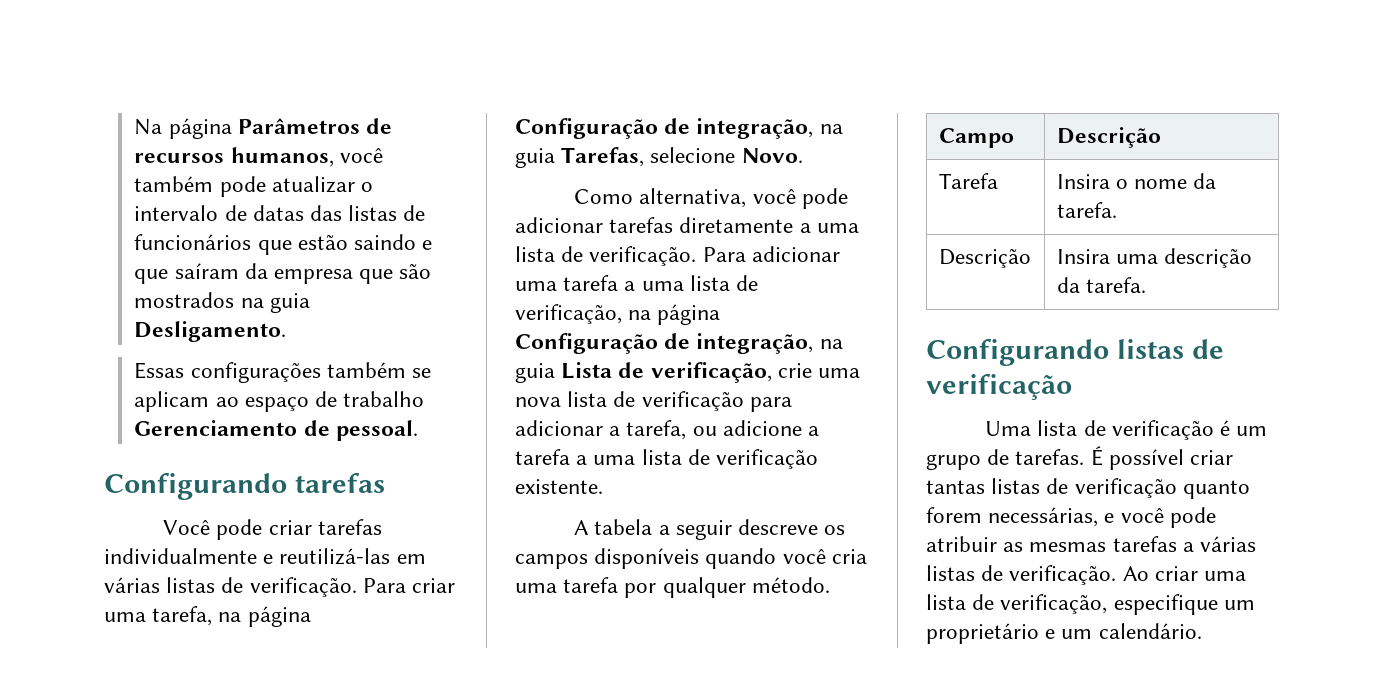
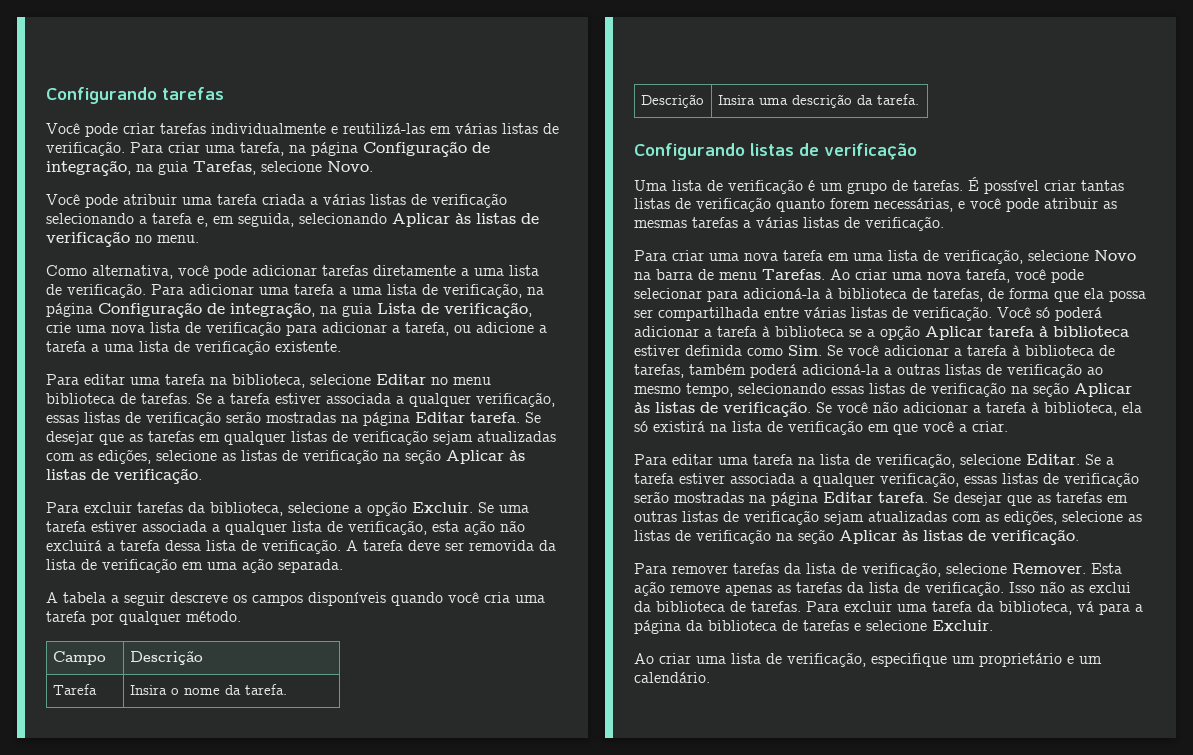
- Na página Parâmetros de recursos humanos, você também pode atualizar o intervalo de datas das listas de funcionários que estão saindo e que saíram da empresa que são mostrados na guia Desligamento.
- Essas configurações também se aplicam ao espaço de trabalho Gerenciamento de pessoal.
+ Você pode atribuir uma tarefa criada a várias listas de verificação selecionando a tarefa e, em seguida, selecionando Aplicar às listas de verificação no menu.
+ Para editar uma tarefa na biblioteca, selecione Editar no menu biblioteca de tarefas. Se a tarefa estiver associada a qualquer verificação, essas listas de verificação serão mostradas na página Editar tarefa. Se desejar que as tarefas em qualquer listas de verificação sejam atualizadas com as edições, selecione as listas de verificação na seção Aplicar às listas de verificação.
+ Para excluir tarefas da biblioteca, selecione a opção Excluir. Se uma tarefa estiver associada a qualquer lista de verificação, esta ação não excluirá a tarefa dessa lista de verificação. A tarefa deve ser removida da lista de verificação em uma ação separada.
- É possível criar tantas listas de verificação quanto forem necessárias, e você pode atribuir as mesmas tarefas a várias listas de verificação. Ao criar uma lista de verificação, especifique um proprietário e um calendário.
+ É possível criar tantas listas de verificação quanto forem necessárias, e você pode atribuir as mesmas tarefas a várias listas de verificação.
+ Para criar uma nova tarefa em uma lista de verificação, selecione Novo na barra de menu Tarefas. Ao criar uma nova tarefa, você pode selecionar para adicioná-la à biblioteca de tarefas, de forma que ela possa ser compartilhada entre várias listas de verificação. Você só poderá adicionar a tarefa à biblioteca se a opção Aplicar tarefa à biblioteca estiver definida como Sim. Se você adicionar a tarefa à biblioteca de tarefas, também poderá adicioná-la a outras listas de verificação ao mesmo tempo, selecionando essas listas de verificação na seção Aplicar às listas de verificação. Se você não adicionar a tarefa à biblioteca, ela só existirá na lista de verificação em que você a criar.
+ Para editar uma tarefa na lista de verificação, selecione Editar. Se a tarefa estiver associada a qualquer verificação, essas listas de verificação serão mostradas na página Editar tarefa. Se desejar que as tarefas em outras listas de verificação sejam atualizadas com as edições, selecione as listas de verificação na seção Aplicar às listas de verificação.
+ Para remover tarefas da lista de verificação, selecione Remover. Esta ação remove apenas as tarefas da lista de verificação. Isso não as exclui da biblioteca de tarefas. Para excluir uma tarefa da biblioteca, vá para a página da biblioteca de tarefas e selecione Excluir.
+ Ao criar uma lista de verificação, especifique um proprietário e um calendário.

